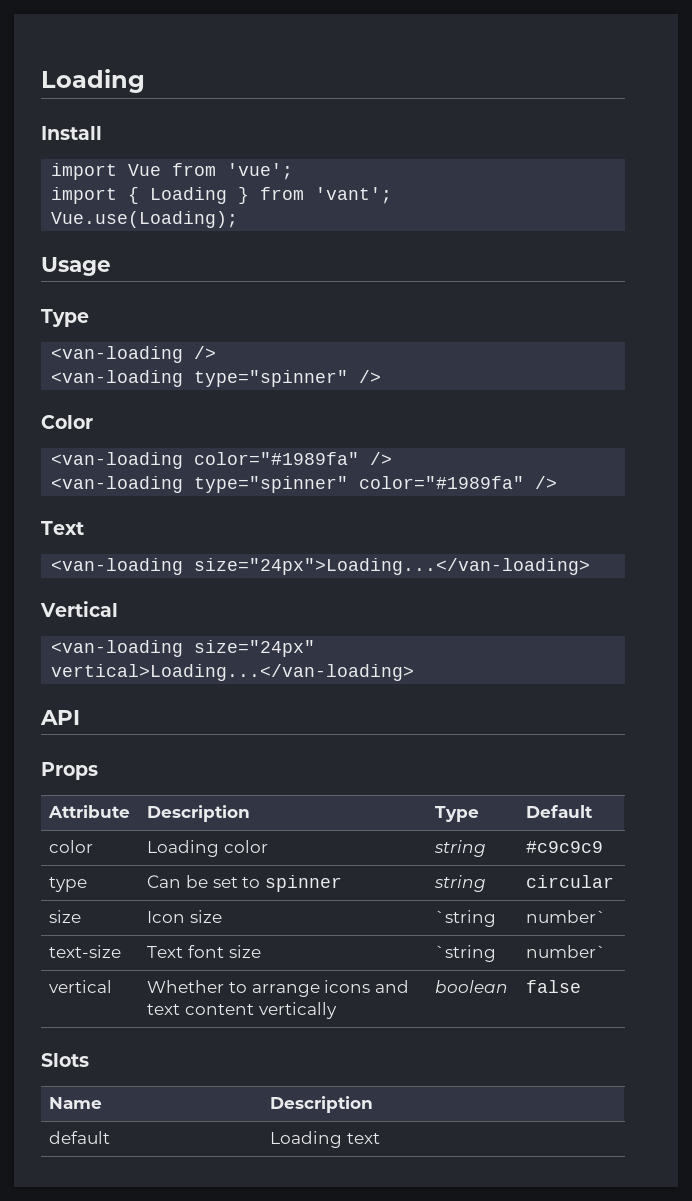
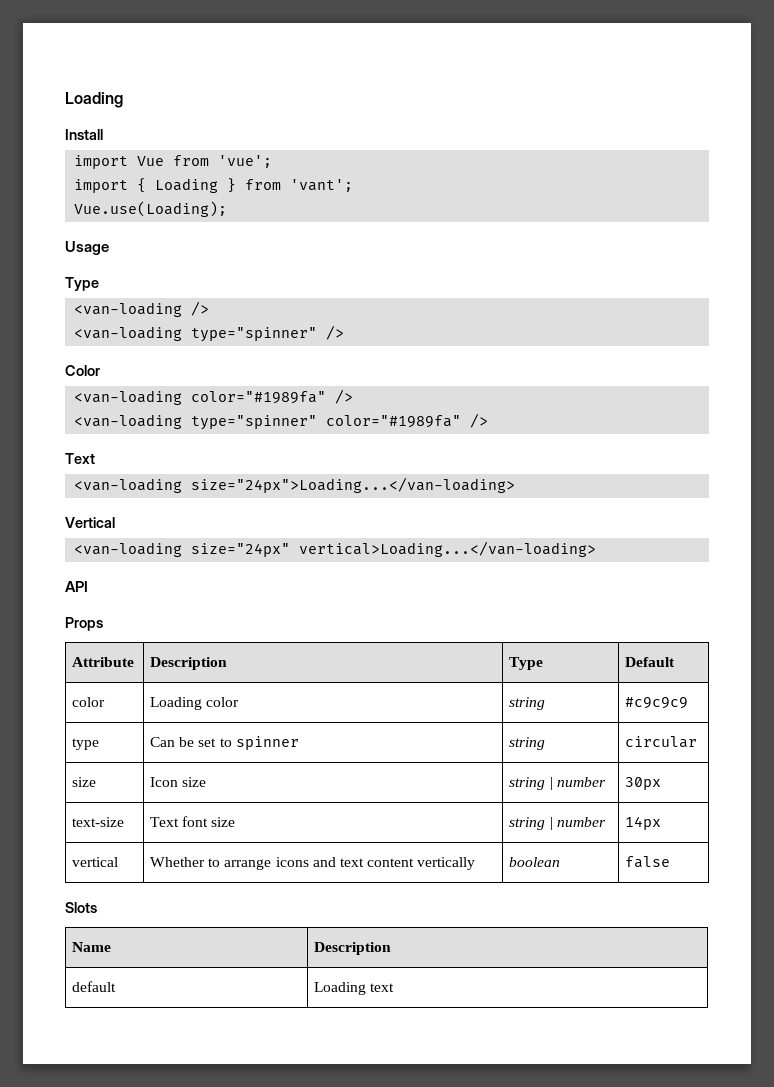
- size | Icon size | `string | number`
+ size | Icon size | string | number | 30px
- text-size | Text font size | `string | number`
+ text-size | Text font size | string | number | 14px

